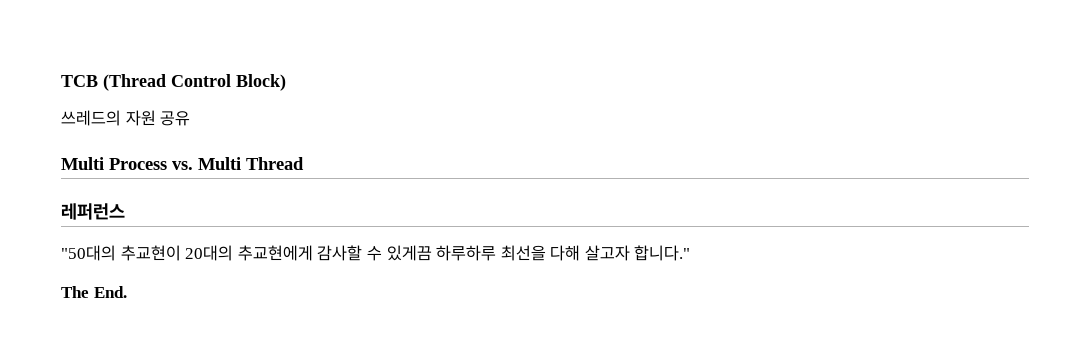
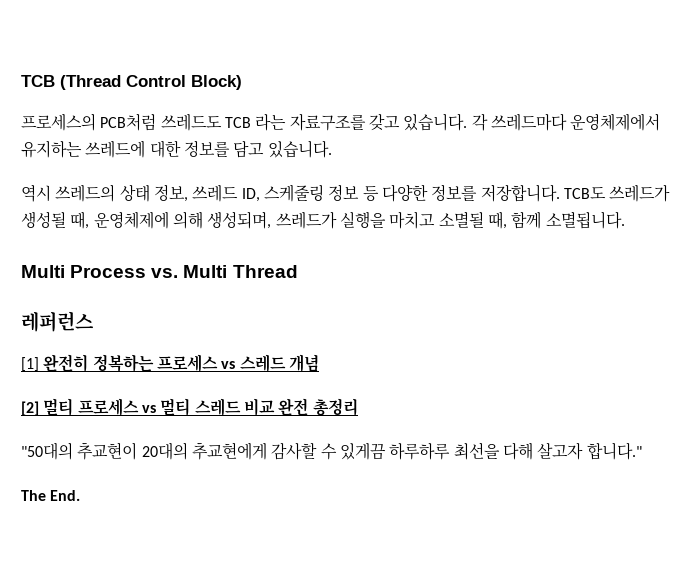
- 쓰레드의 자원 공유
+ 프로세스의 PCB처럼 쓰레드도 TCB 라는 자료구조를 갖고 있습니다. 각 쓰레드마다 운영체제에서 유지하는 쓰레드에 대한 정보를 담고 있습니다.
+ 역시 쓰레드의 상태 정보, 쓰레드 ID, 스케줄링 정보 등 다양한 정보를 저장합니다. TCB도 쓰레드가 생성될 때, 운영체제에 의해 생성되며, 쓰레드가 실행을 마치고 소멸될 때, 함께 소멸됩니다.
+ [1] 완전히 정복하는 프로세스 vs 스레드 개념
+ [2] 멀티 프로세스 vs 멀티 스레드 비교 완전 총정리

